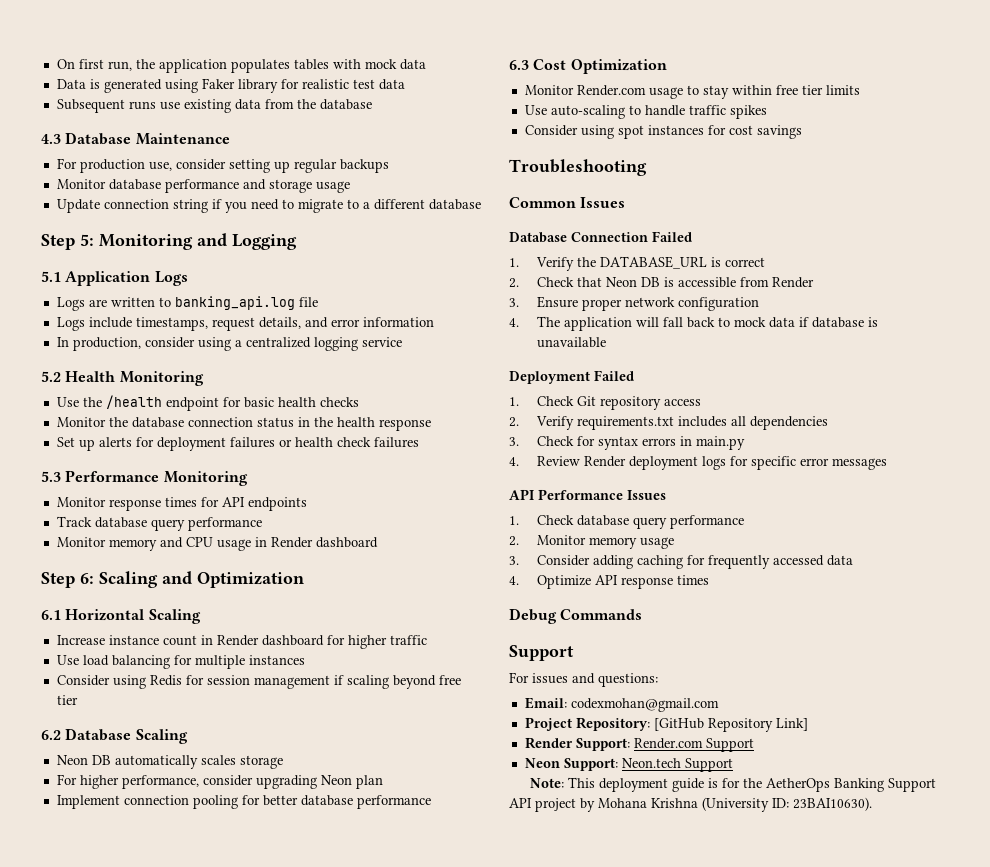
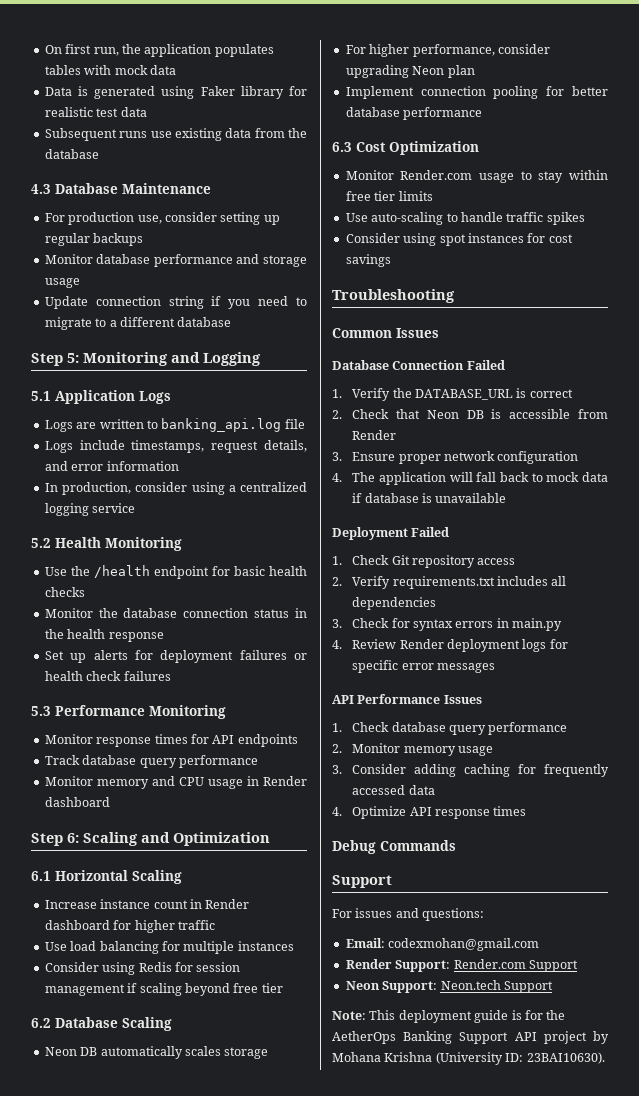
- Project Repository: [GitHub Repository Link]

